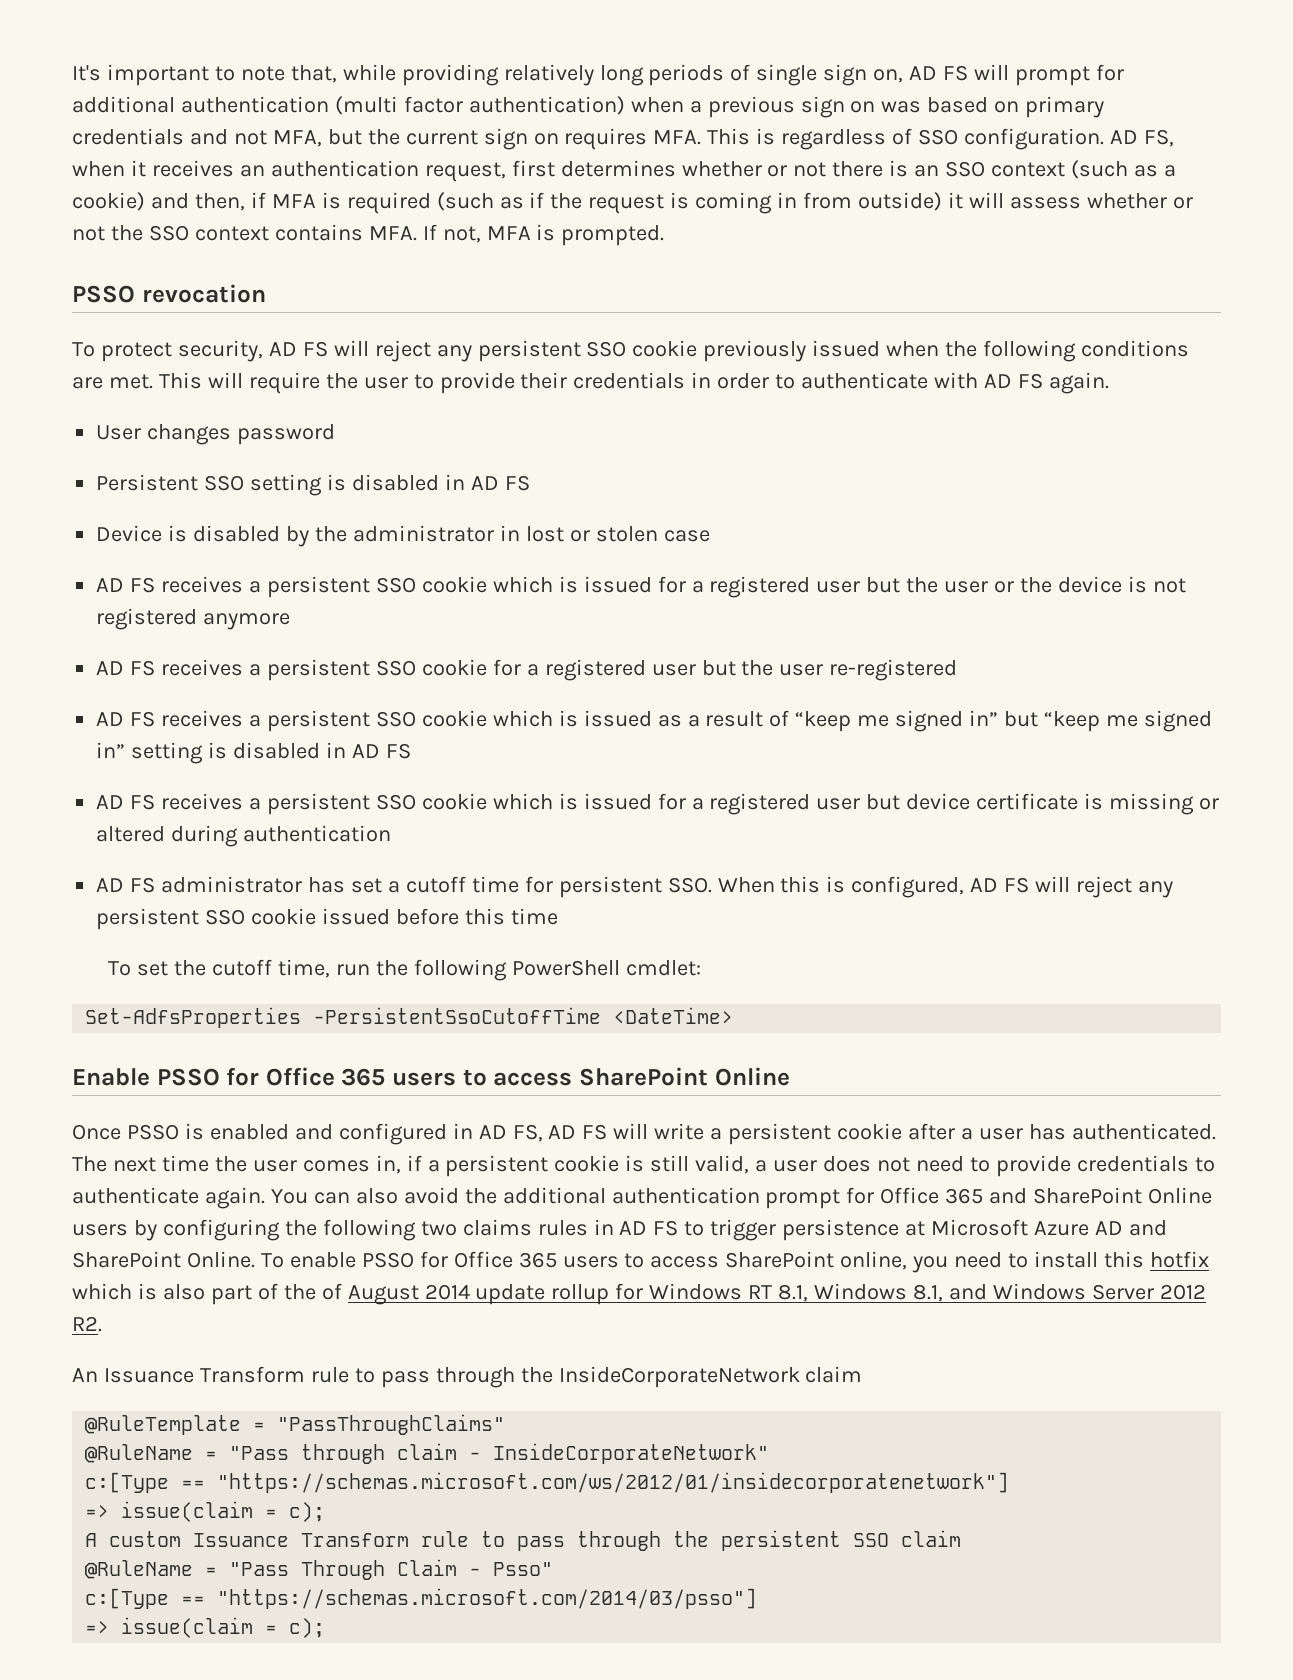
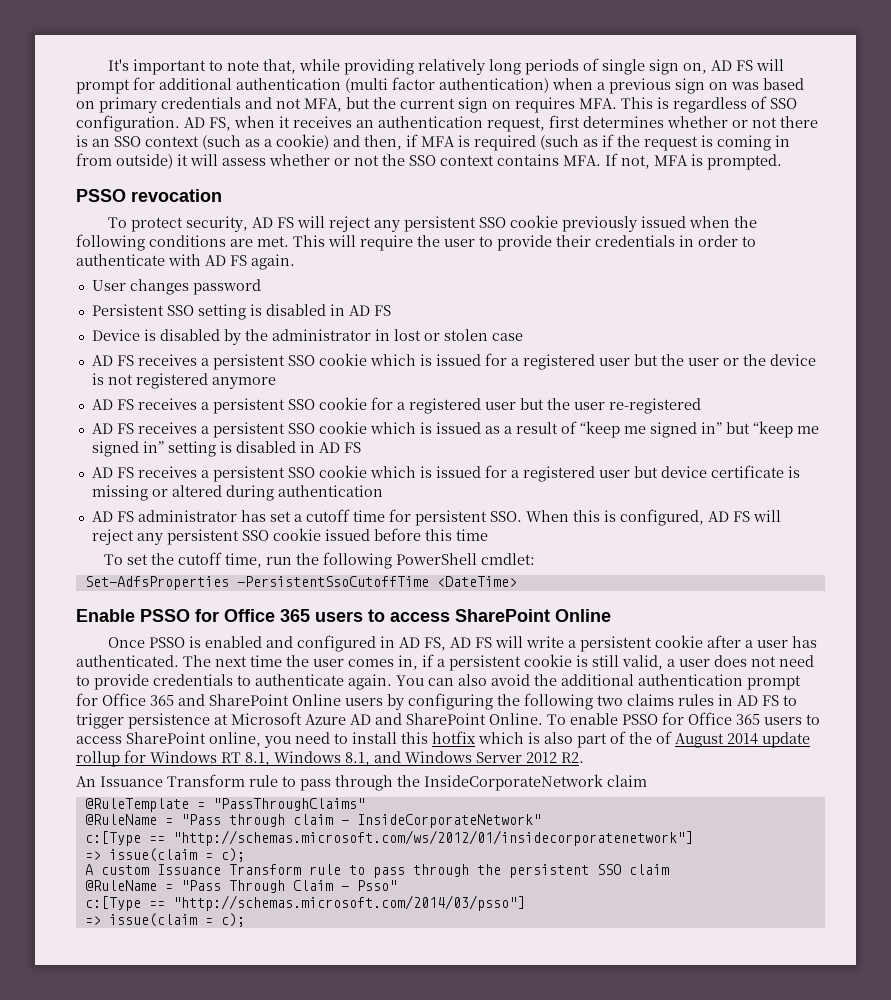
- c:[Type == "https://schemas.microsoft.com/ws/2012/01/insidecorporatenetwork"]
+ c:[Type == "http://schemas.microsoft.com/ws/2012/01/insidecorporatenetwork"]
- c:[Type == "https://schemas.microsoft.com/2014/03/psso"]
+ c:[Type == "http://schemas.microsoft.com/2014/03/psso"]

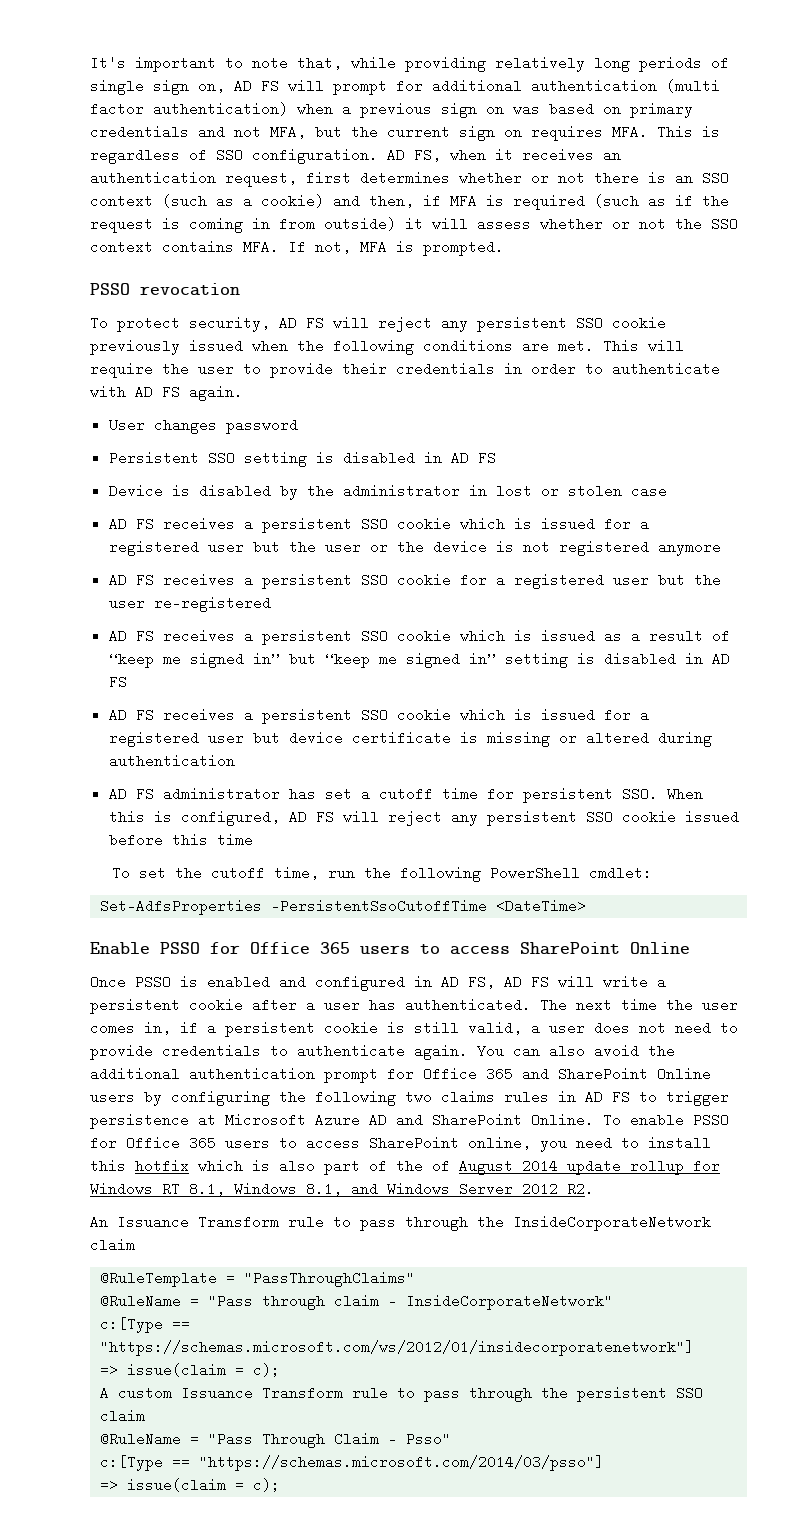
- c:[Type == "http://schemas.microsoft.com/ws/2012/01/insidecorporatenetwork"]
+ c:[Type == "https://schemas.microsoft.com/ws/2012/01/insidecorporatenetwork"]
- c:[Type == "http://schemas.microsoft.com/2014/03/psso"]
+ c:[Type == "https://schemas.microsoft.com/2014/03/psso"]

